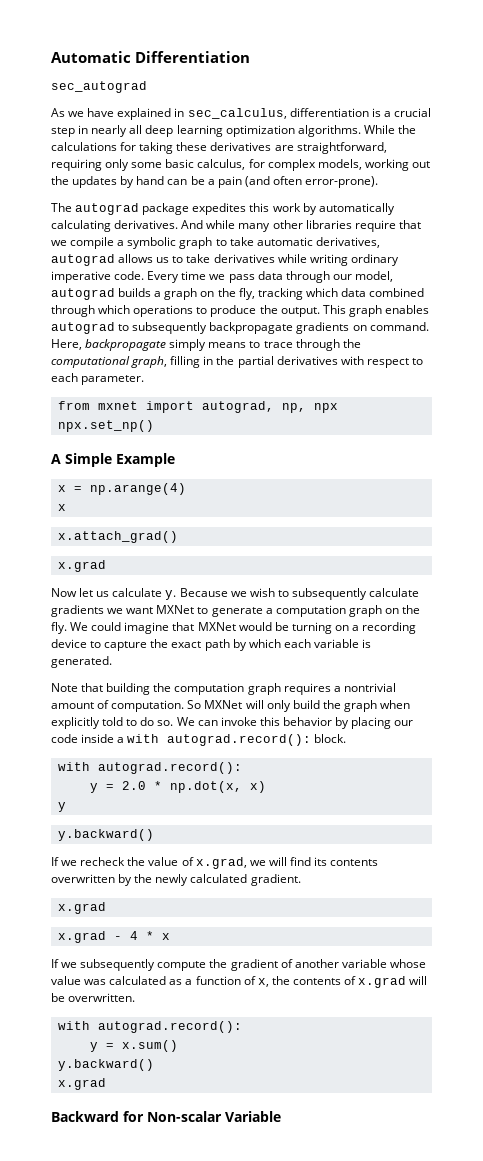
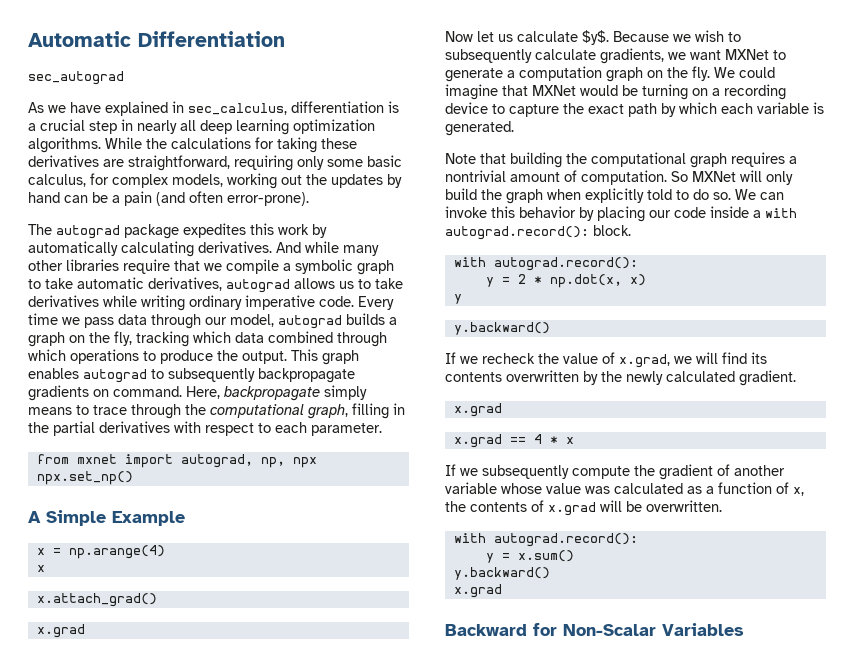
- Now let us calculate y.
+ Now let us calculate $y$.
- Because we wish to subsequently calculate gradients we want MXNet to generate a computation graph on the fly.
+ Because we wish to subsequently calculate gradients, we want MXNet to generate a computation graph on the fly.
- Note that building the computation graph requires a nontrivial amount of computation.
+ Note that building the computational graph requires a nontrivial amount of computation.
- y = 2.0 * np.dot(x, x)
+ y = 2 * np.dot(x, x)
- x.grad - 4 * x
+ x.grad == 4 * x
- Backward for Non-scalar Variable
+ Backward for Non-Scalar Variables

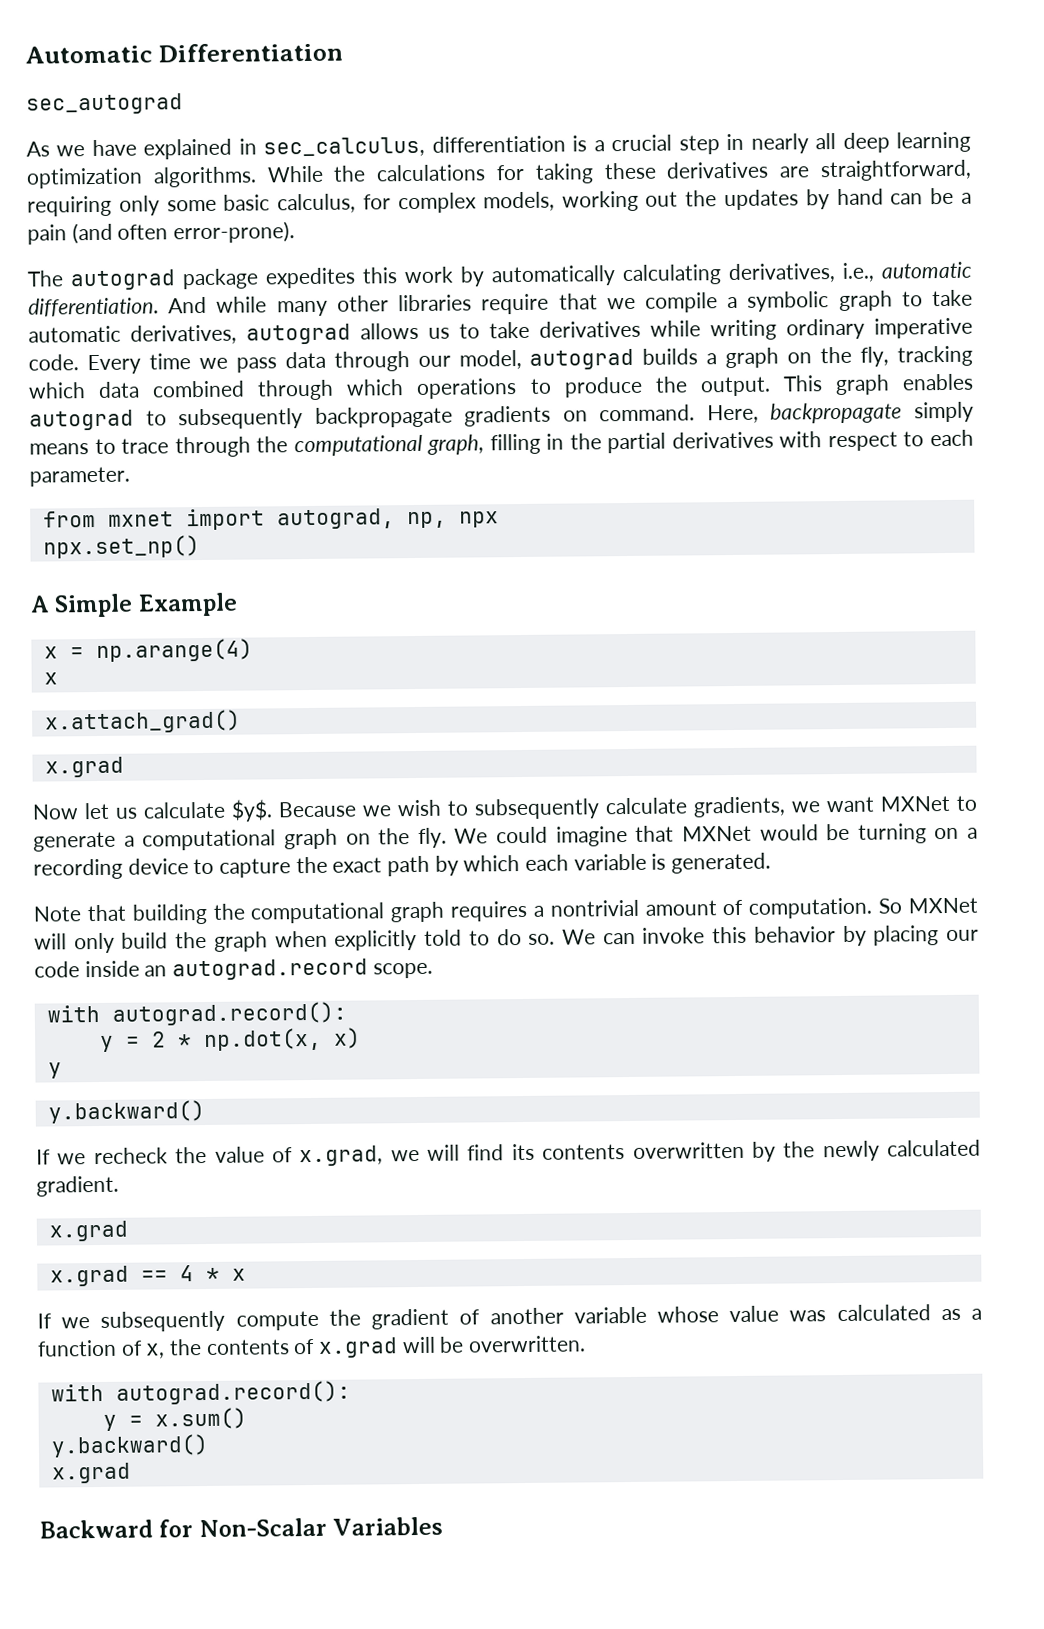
- The autograd package expedites this work by automatically calculating derivatives.
+ The autograd package expedites this work by automatically calculating derivatives, i.e., automatic differentiation.
- Because we wish to subsequently calculate gradients, we want MXNet to generate a computation graph on the fly.
+ Because we wish to subsequently calculate gradients, we want MXNet to generate a computational graph on the fly.
- We can invoke this behavior by placing our code inside a with autograd.record(): block.
+ We can invoke this behavior by placing our code inside an autograd.record scope.

